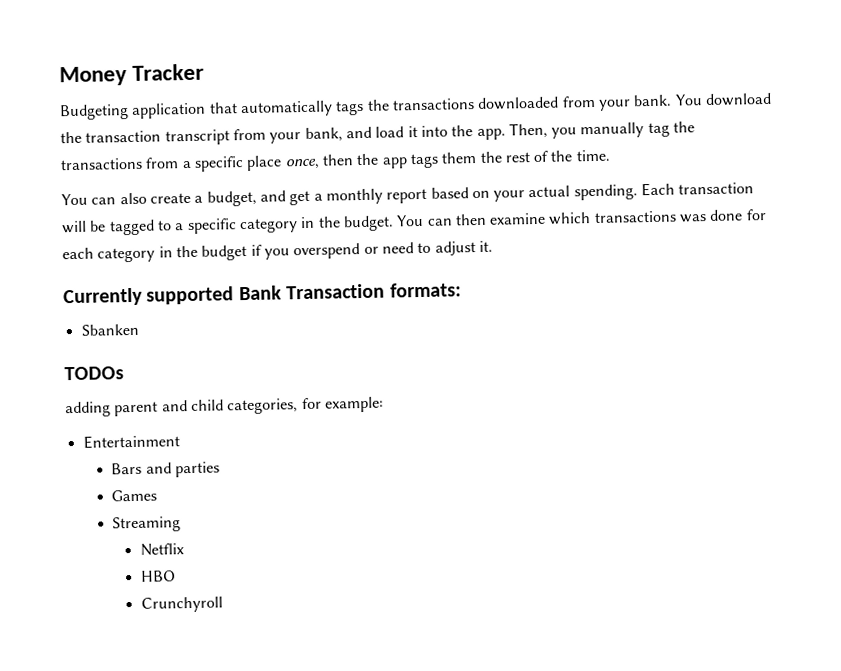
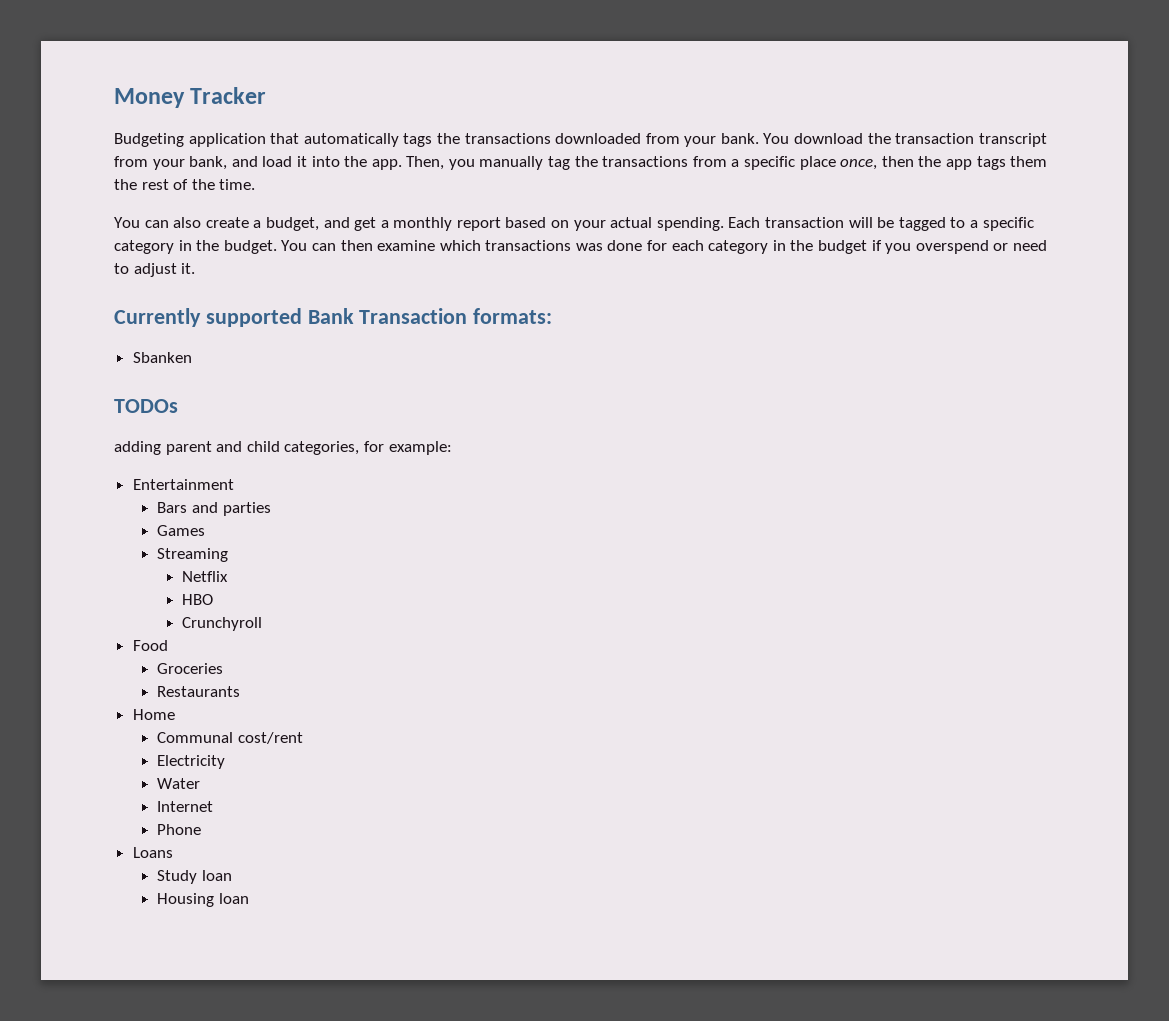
+ Food
+ Groceries
+ Restaurants
+ Home
+ Communal cost/rent
+ Electricity
+ Water
+ Internet
+ Phone
+ Loans
+ Study loan
+ Housing loan

